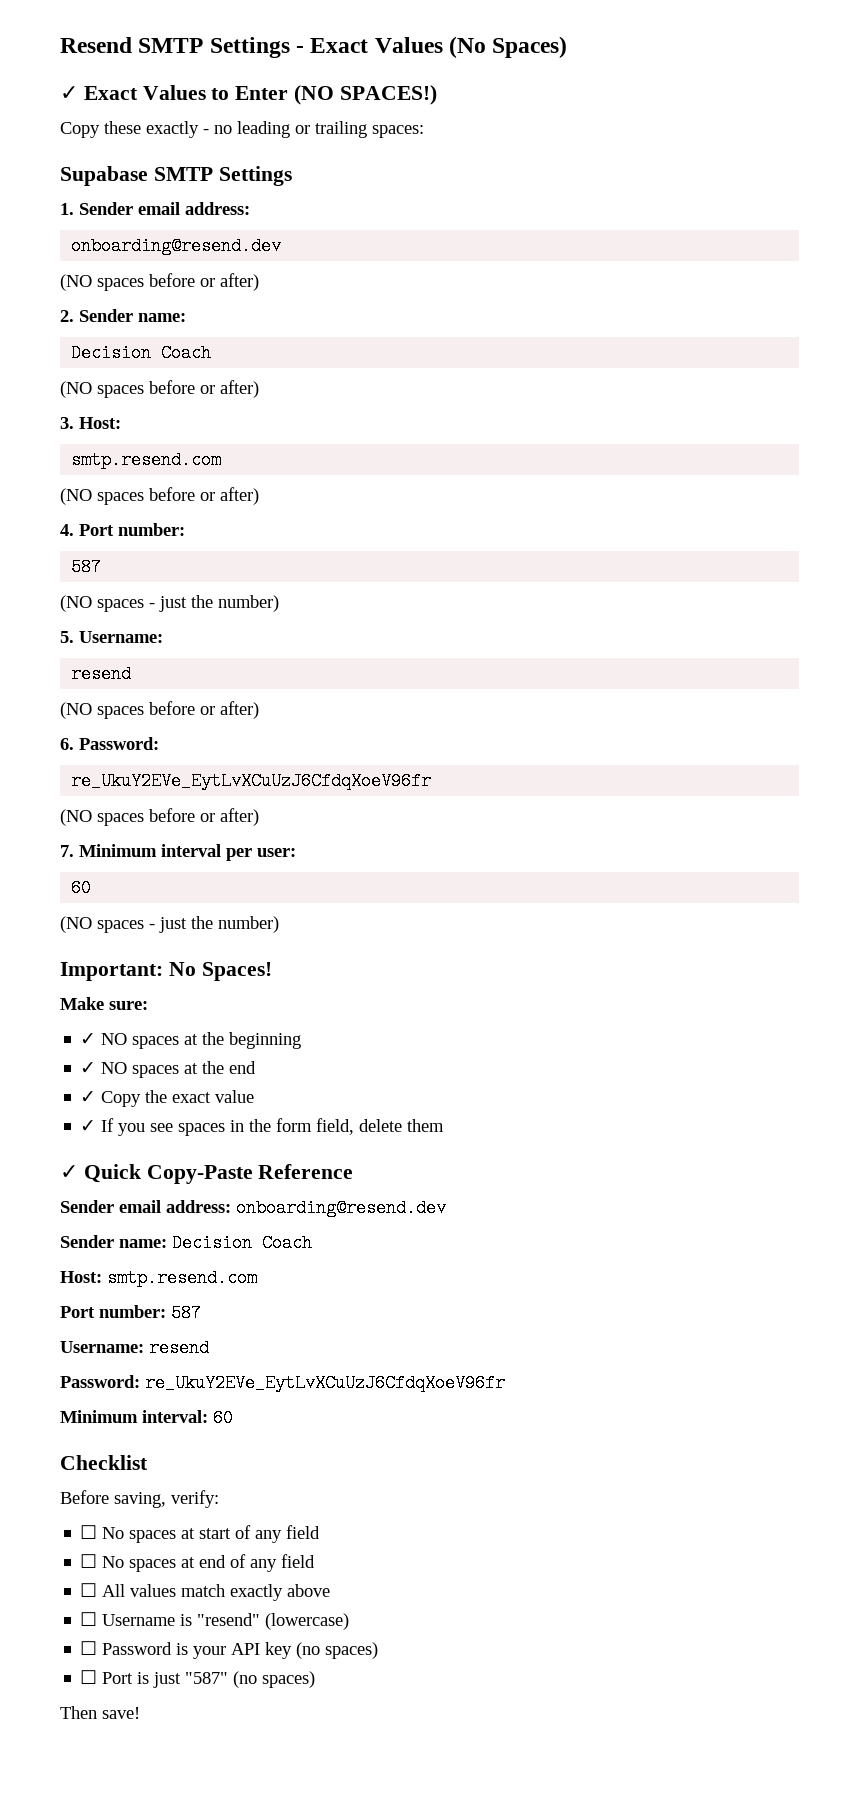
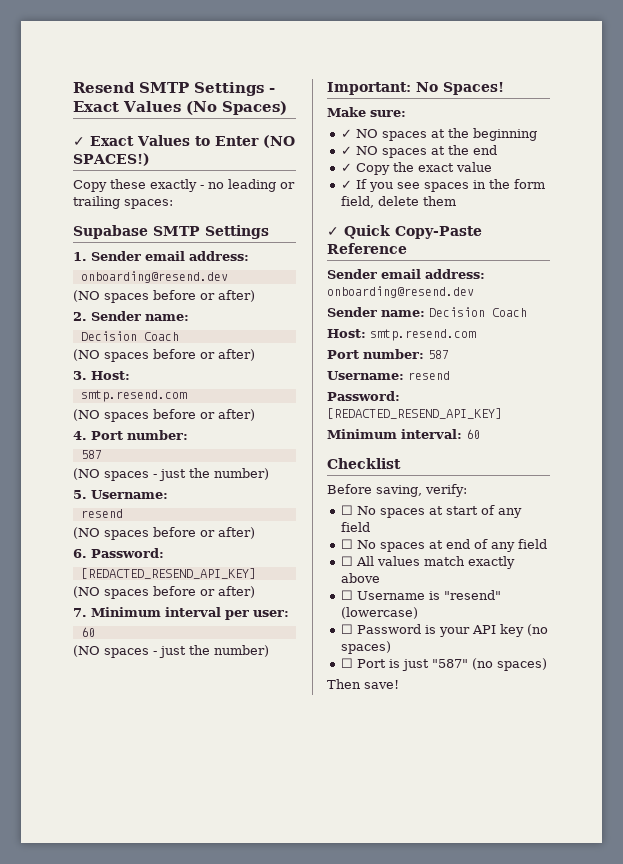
  6. Password:
- re_UkuY2EVe_EytLvXCuUzJ6CfdqXoeV96fr
+ [REDACTED_RESEND_API_KEY]
- Password: re_UkuY2EVe_EytLvXCuUzJ6CfdqXoeV96fr
+ Password: [REDACTED_RESEND_API_KEY]

